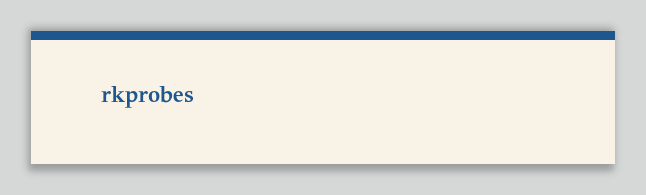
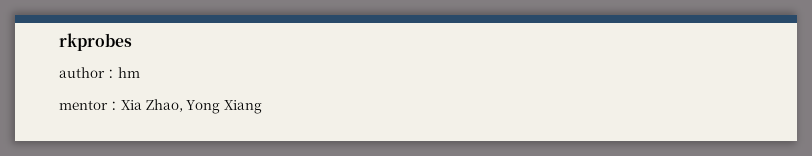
+ author：hm
+ mentor：Xia Zhao, Yong Xiang

